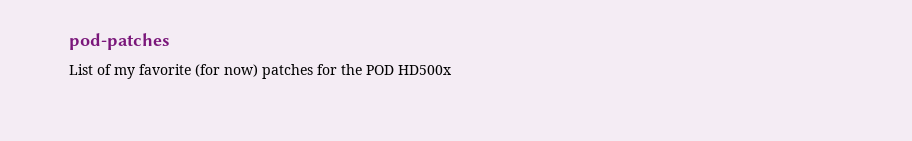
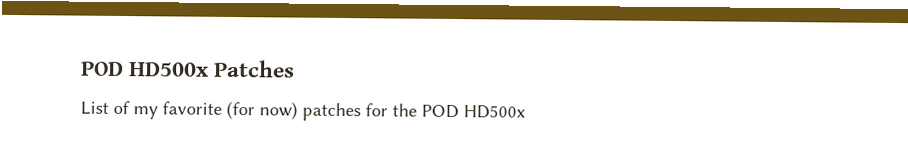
- pod-patches
+ POD HD500x Patches

